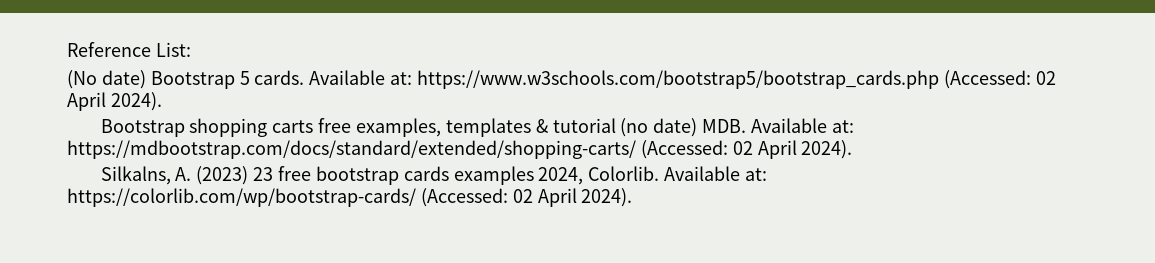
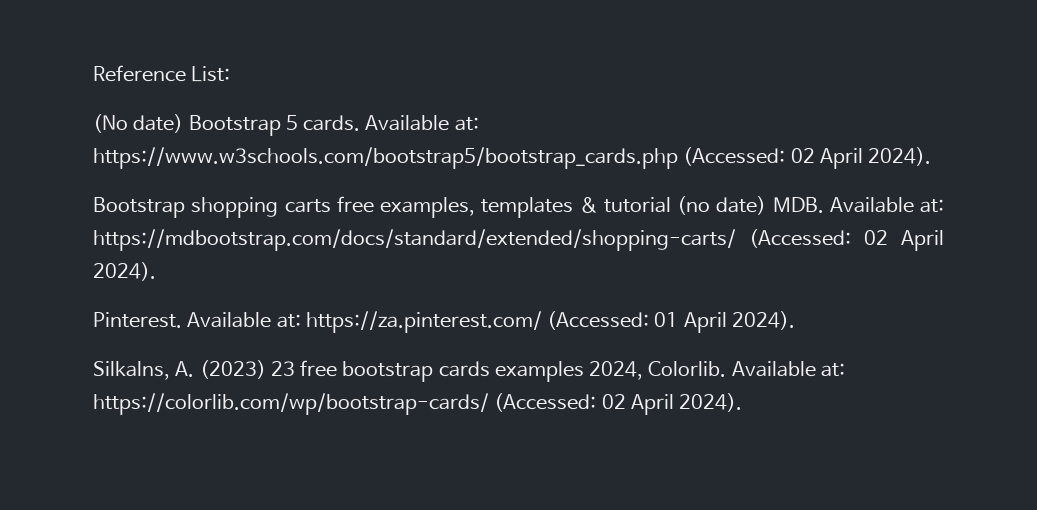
+ Pinterest. Available at: https://za.pinterest.com/ (Accessed: 01 April 2024).

